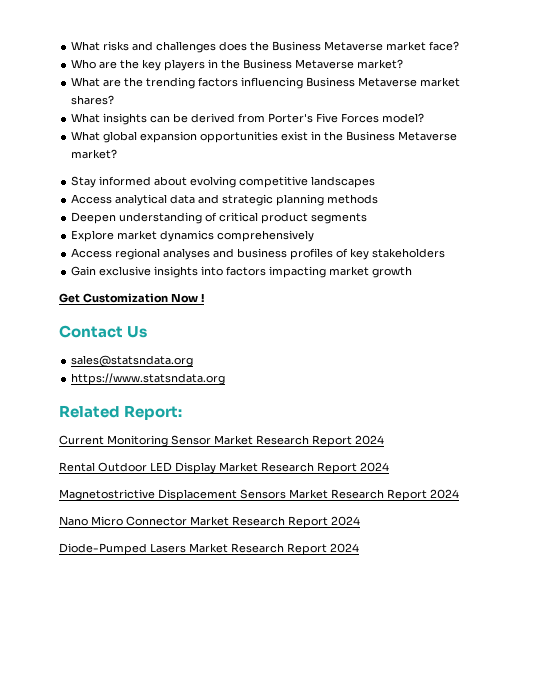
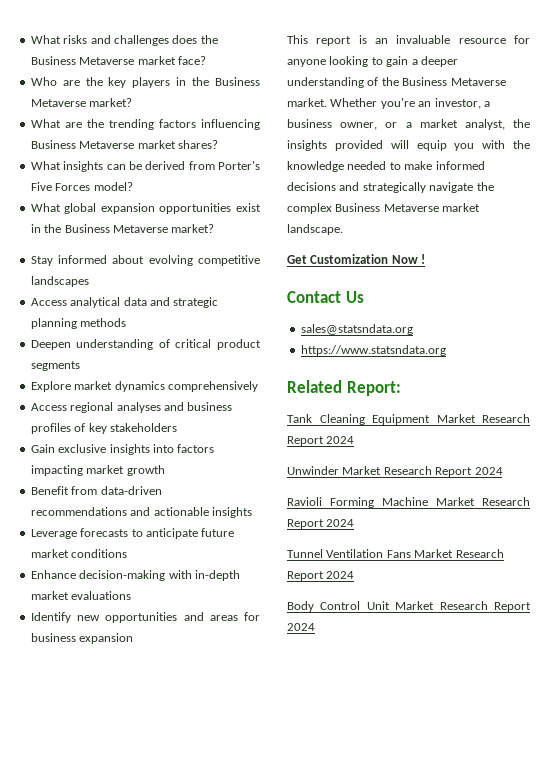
+ Benefit from data-driven recommendations and actionable insights
+ Leverage forecasts to anticipate future market conditions
+ Enhance decision-making with in-depth market evaluations
+ Identify new opportunities and areas for business expansion
+ This report is an invaluable resource for anyone looking to gain a deeper understanding of the Business Metaverse market. Whether you're an investor, a business owner, or a market analyst, the insights provided will equip you with the knowledge needed to make informed decisions and strategically navigate the complex Business Metaverse market landscape.
- Current Monitoring Sensor Market Research Report 2024
- Rental Outdoor LED Display Market Research Report 2024
- Magnetostrictive Displacement Sensors Market Research Report 2024
- Nano Micro Connector Market Research Report 2024
- Diode-Pumped Lasers Market Research Report 2024
+ Tank Cleaning Equipment Market Research Report 2024
+ Unwinder Market Research Report 2024
+ Ravioli Forming Machine Market Research Report 2024
+ Tunnel Ventilation Fans Market Research Report 2024
+ Body Control Unit Market Research Report 2024

